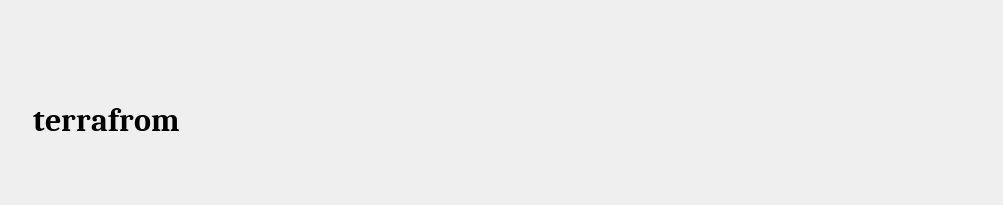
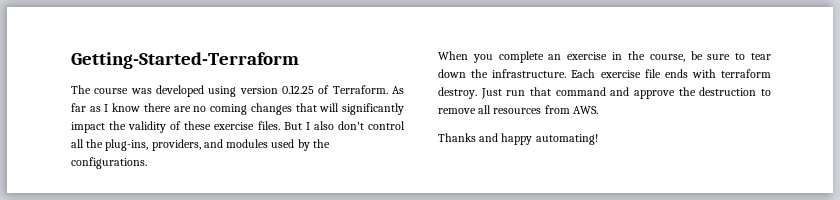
- terrafrom
+ Getting-Started-Terraform
+ The course was developed using version 0.12.25 of Terraform. As far as I know there are no coming changes that will significantly impact the validity of these exercise files. But I also don't control all the plug-ins, providers, and modules used by the configurations.
+ When you complete an exercise in the course, be sure to tear down the infrastructure. Each exercise file ends with terraform destroy. Just run that command and approve the destruction to remove all resources from AWS.
+ Thanks and happy automating!

